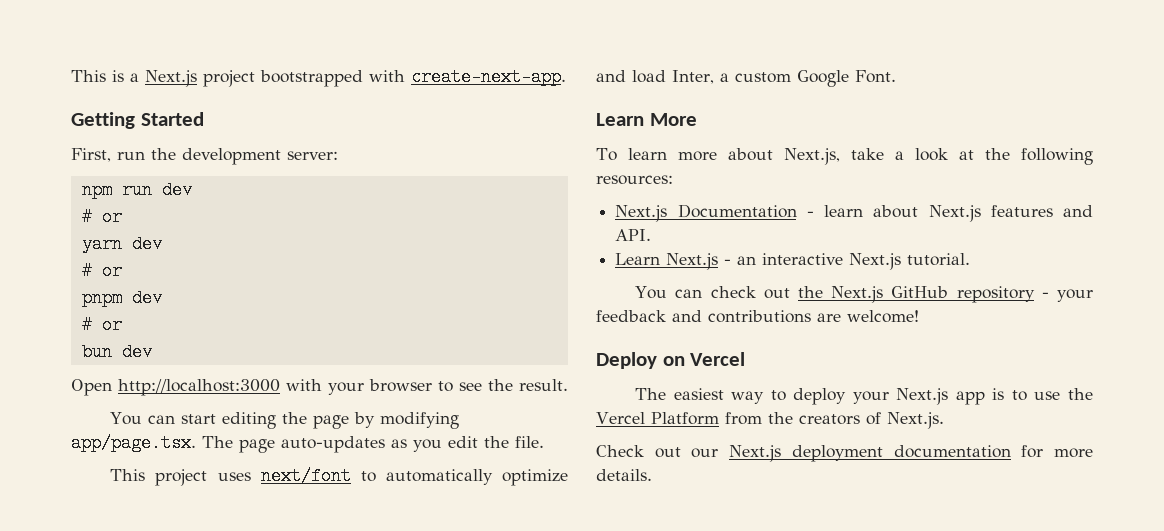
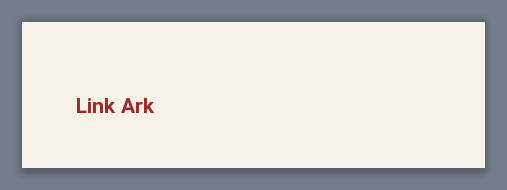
- This is a Next.js project bootstrapped with create-next-app.
- Getting Started
- First, run the development server:
- npm run dev
- # or
- yarn dev
- # or
- pnpm dev
- # or
- bun dev
- Open http://localhost:3000 with your browser to see the result.
- You can start editing the page by modifying app/page.tsx. The page auto-updates as you edit the file.
- This project uses next/font to automatically optimize and load Inter, a custom Google Font.
- Learn More
- To learn more about Next.js, take a look at the following resources:
- Next.js Documentation - learn about Next.js features and API.
- Learn Next.js - an interactive Next.js tutorial.
- You can check out the Next.js GitHub repository - your feedback and contributions are welcome!
- Deploy on Vercel
- The easiest way to deploy your Next.js app is to use the Vercel Platform from the creators of Next.js.
- Check out our Next.js deployment documentation for more details.
+ Link Ark

